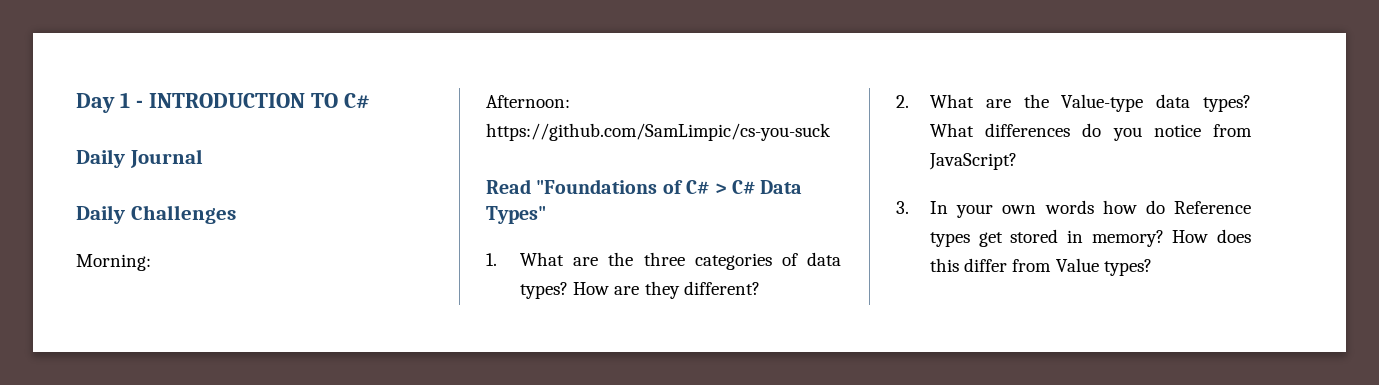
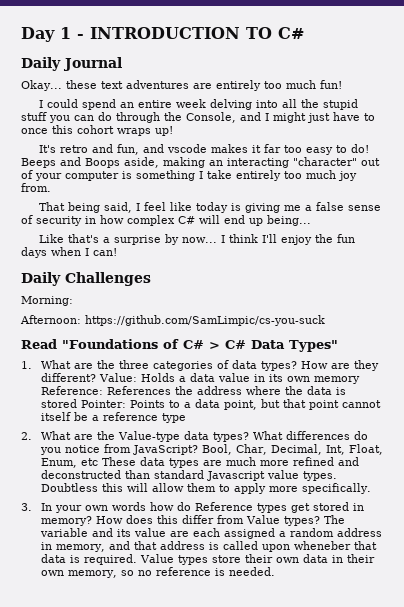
+ Okay... these text adventures are entirely too much fun!
+ I could spend an entire week delving into all the stupid stuff you can do through the Console, and I might just have to once this cohort wraps up!
+ It's retro and fun, and vscode makes it far too easy to do! Beeps and Boops aside, making an interacting "character" out of your computer is something I take entirely too much joy from.
+ That being said, I feel like today is giving me a false sense of security in how complex C# will end up being...
+ Like that's a surprise by now... I think I'll enjoy the fun days when I can!
+ Value: Holds a data value in its own memory Reference: References the address where the data is stored Pointer: Points to a data point, but that point cannot itself be a reference type
+ Bool, Char, Decimal, Int, Float, Enum, etc These data types are much more refined and deconstructed than standard Javascript value types. Doubtless this will allow them to apply more specifically.
+ The variable and its value are each assigned a random address in memory, and that address is called upon wheneber that data is required. Value types store their own data in their own memory, so no reference is needed.

